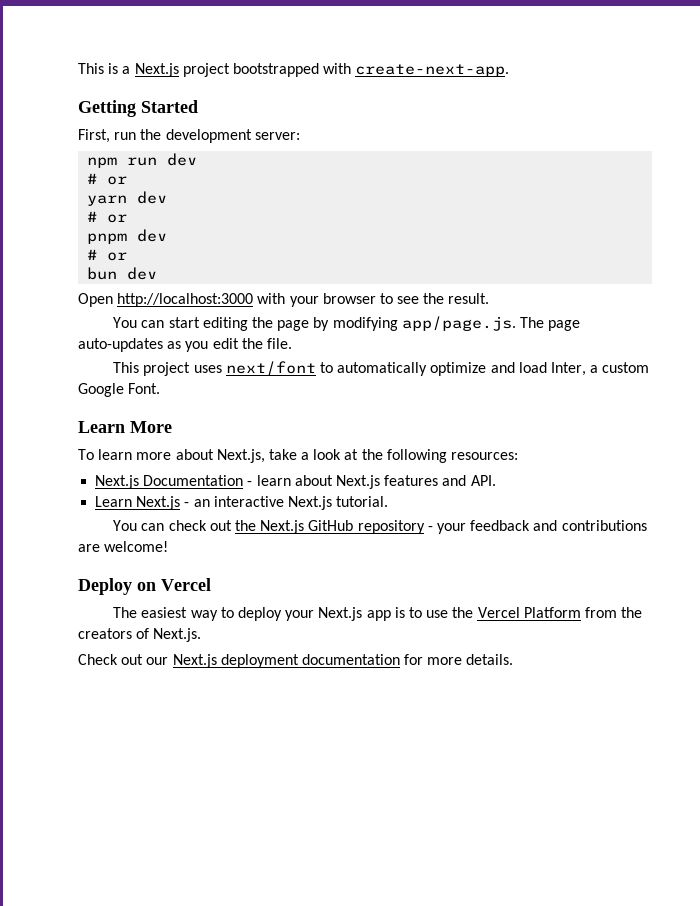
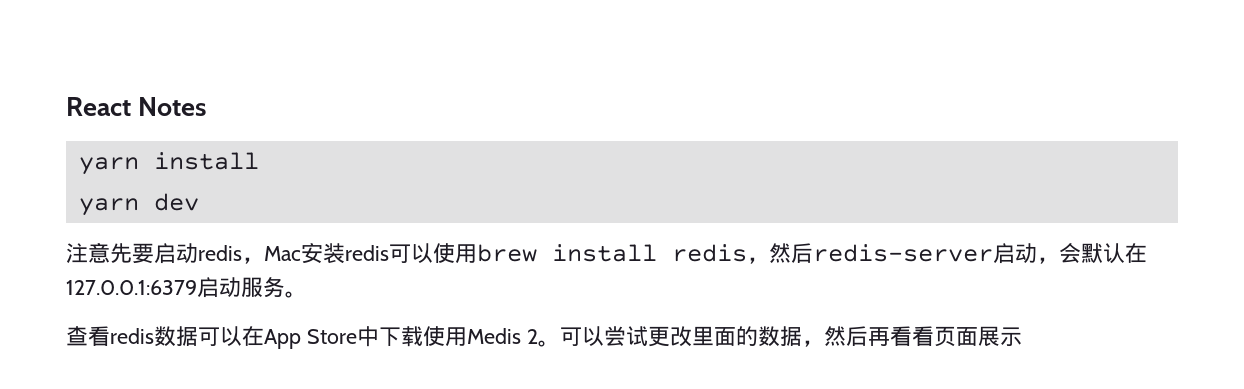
- This is a Next.js project bootstrapped with create-next-app.
- Getting Started
- First, run the development server:
- npm run dev
- # or
+ React Notes
+ yarn install
  yarn dev
- # or
- pnpm dev
- # or
- bun dev
- Open http://localhost:3000 with your browser to see the result.
- You can start editing the page by modifying app/page.js. The page auto-updates as you edit the file.
- This project uses next/font to automatically optimize and load Inter, a custom Google Font.
- Learn More
- To learn more about Next.js, take a look at the following resources:
- Next.js Documentation - learn about Next.js features and API.
- Learn Next.js - an interactive Next.js tutorial.
- You can check out the Next.js GitHub repository - your feedback and contributions are welcome!
- Deploy on Vercel
- The easiest way to deploy your Next.js app is to use the Vercel Platform from the creators of Next.js.
- Check out our Next.js deployment documentation for more details.
+ 注意先要启动redis，Mac安装redis可以使用brew install redis，然后redis-server启动，会默认在127.0.0.1:6379启动服务。
+ 查看redis数据可以在App Store中下载使用Medis 2。可以尝试更改里面的数据，然后再看看页面展示

